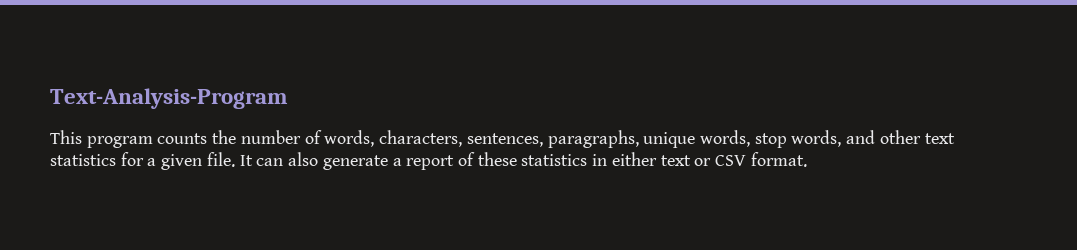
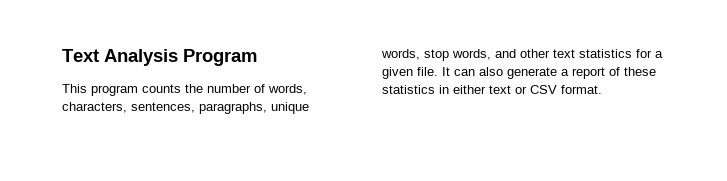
- Text-Analysis-Program
+ Text Analysis Program

